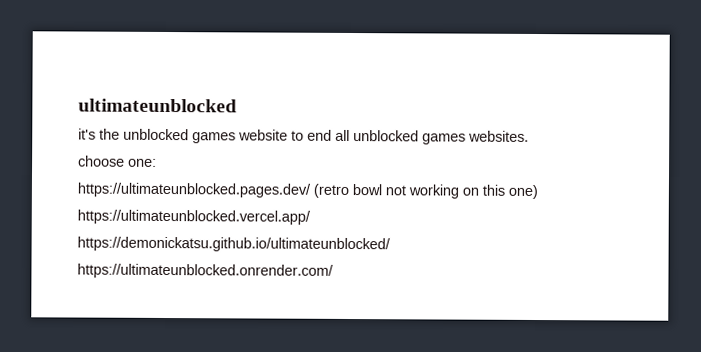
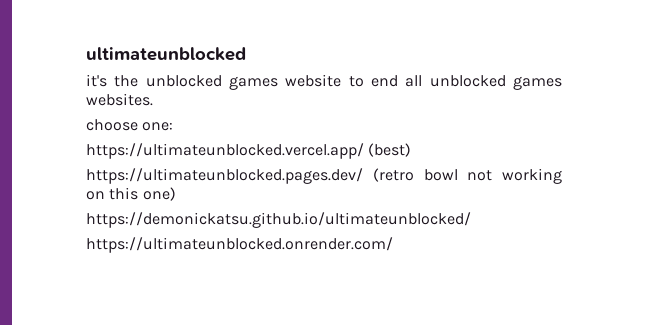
+ https://ultimateunblocked.vercel.app/ (best)
- https://ultimateunblocked.vercel.app/

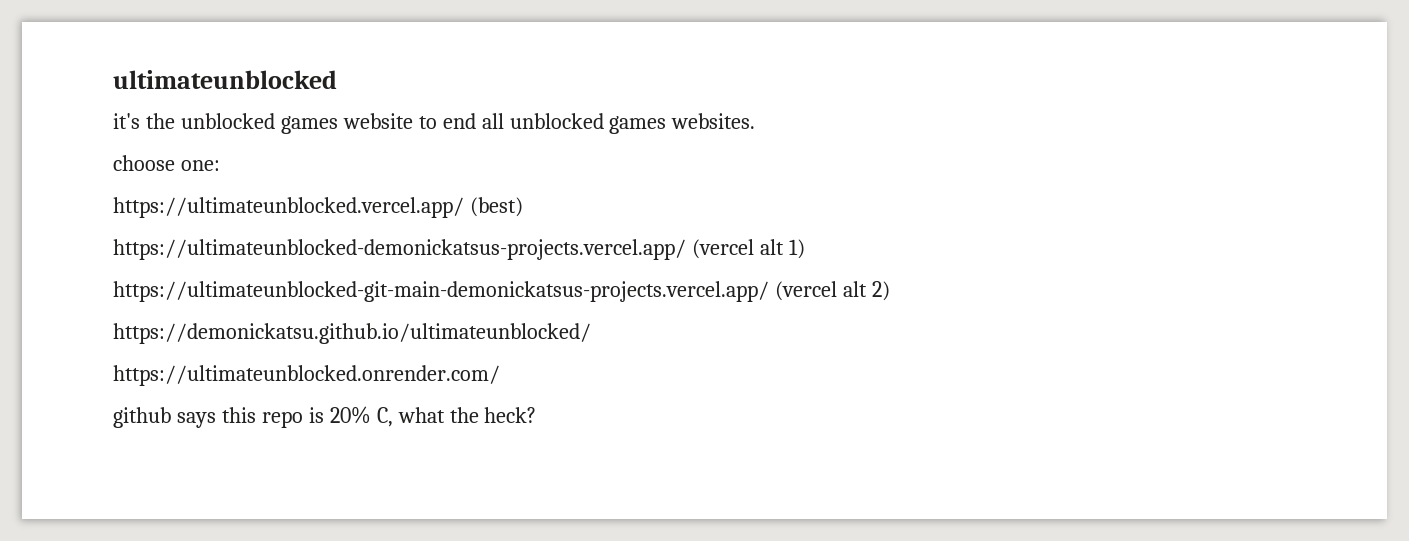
- https://ultimateunblocked.pages.dev/ (retro bowl not working on this one)
+ https://ultimateunblocked-demonickatsus-projects.vercel.app/ (vercel alt 1)
+ https://ultimateunblocked-git-main-demonickatsus-projects.vercel.app/ (vercel alt 2)
  https://demonickatsu.github.io/ultimateunblocked/
  https://ultimateunblocked.onrender.com/
+ github says this repo is 20% C, what the heck?

